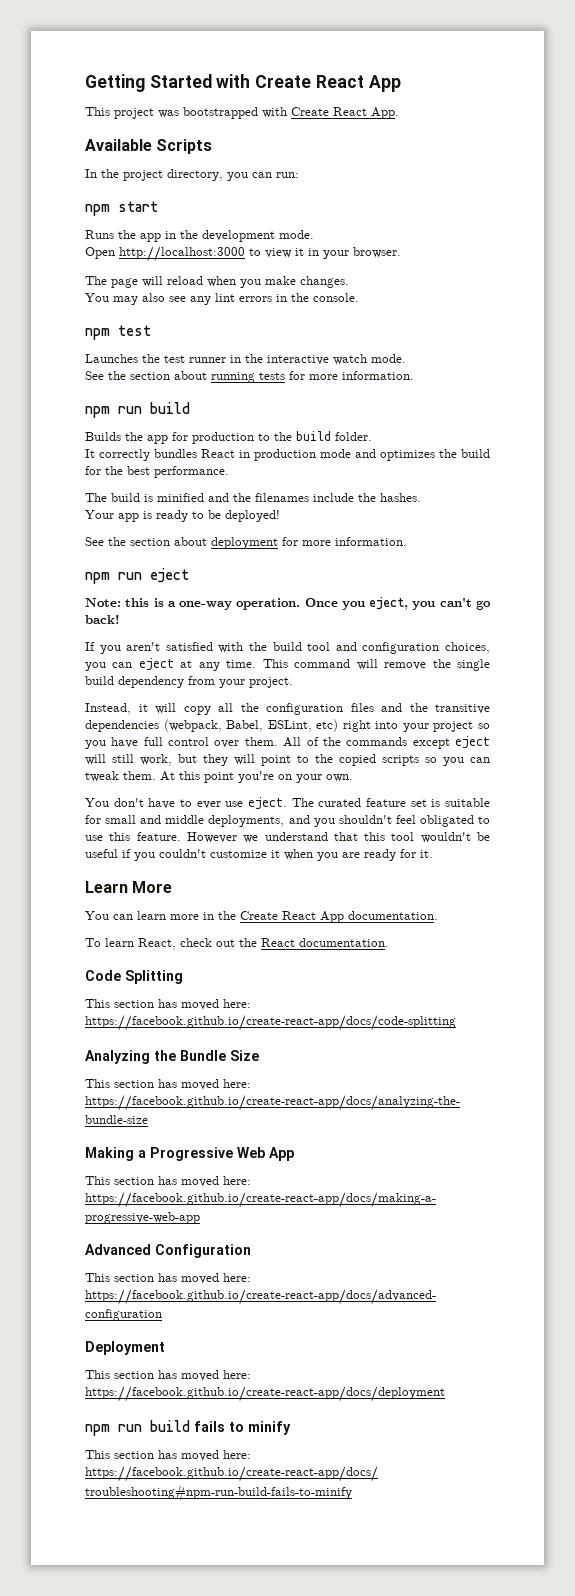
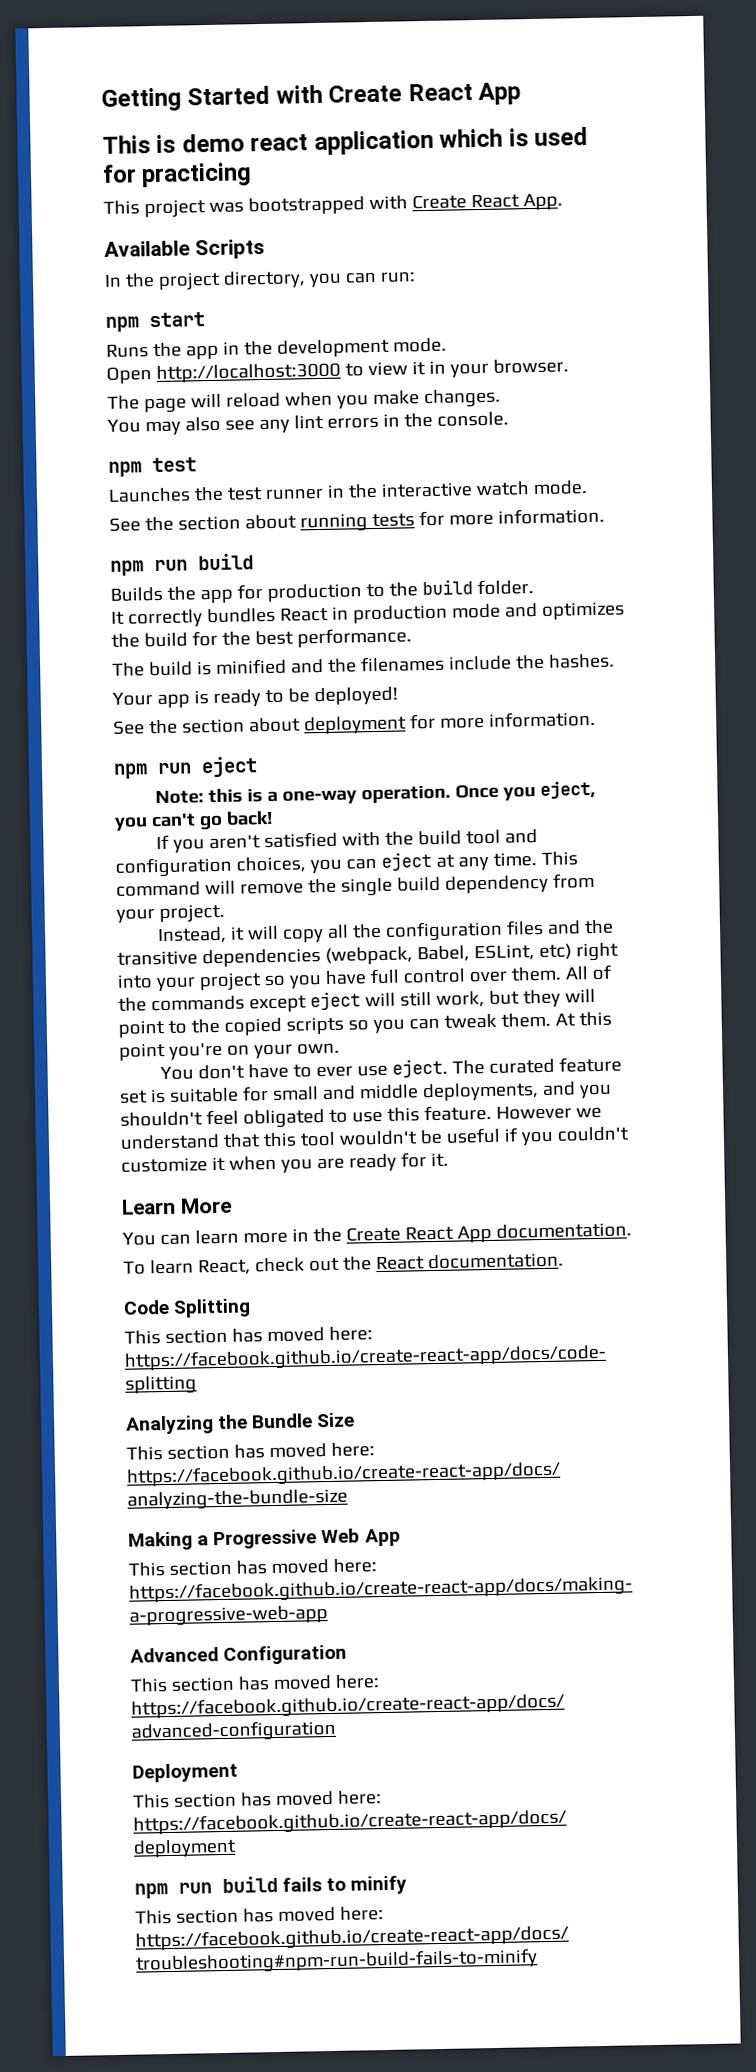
+ This is demo react application which is used for practicing

